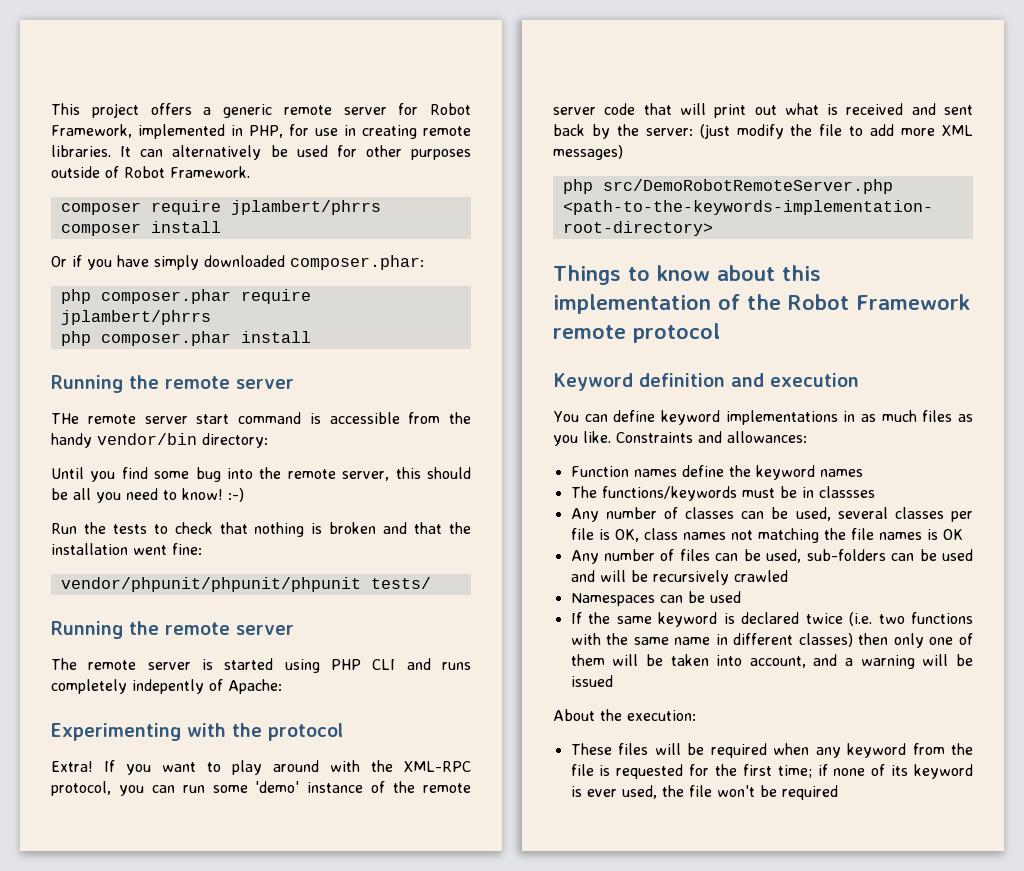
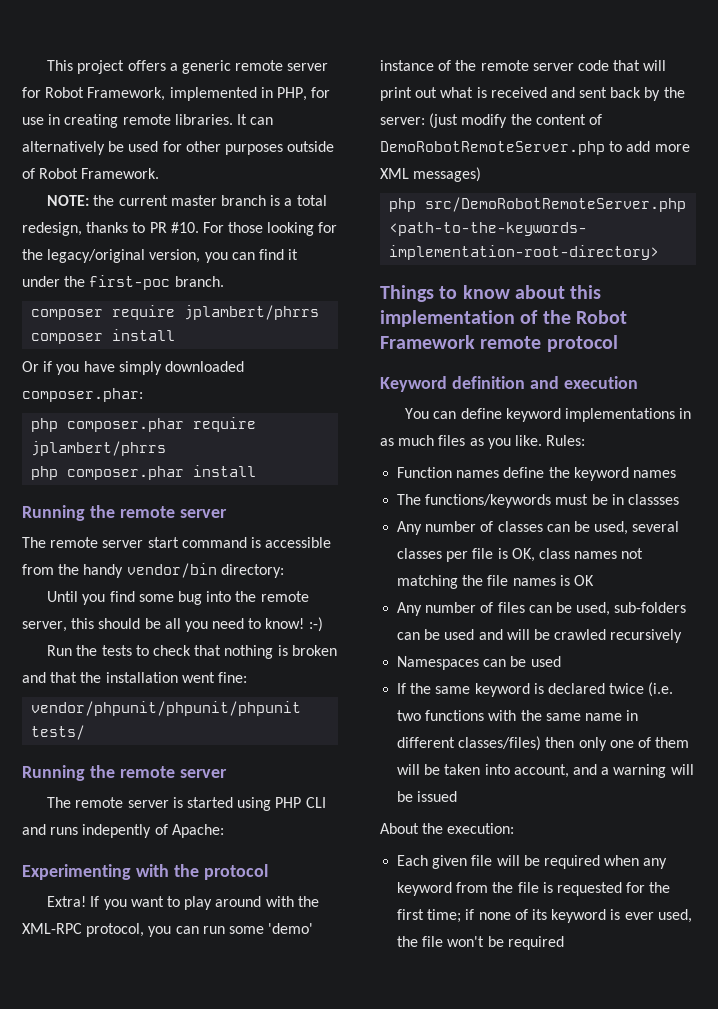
+ NOTE: the current master branch is a total redesign, thanks to PR #10. For those looking for the legacy/original version, you can find it under the first-poc branch.
- THe remote server start command is accessible from the handy vendor/bin directory:
+ The remote server start command is accessible from the handy vendor/bin directory:
- The remote server is started using PHP CLI and runs completely indepently of Apache:
+ The remote server is started using PHP CLI and runs indepently of Apache:
- If you want to play around with the XML-RPC protocol, you can run some 'demo' instance of the remote server code that will print out what is received and sent back by the server: (just modify the file to add more XML messages)
+ If you want to play around with the XML-RPC protocol, you can run some 'demo' instance of the remote server code that will print out what is received and sent back by the server: (just modify the content of DemoRobotRemoteServer.php to add more XML messages)
- Constraints and allowances:
+ Rules:
- Any number of files can be used, sub-folders can be used and will be recursively crawled
+ Any number of files can be used, sub-folders can be used and will be crawled recursively
- If the same keyword is declared twice (i.e. two functions with the same name in different classes) then only one of them will be taken into account, and a warning will be issued
+ If the same keyword is declared twice (i.e. two functions with the same name in different classes/files) then only one of them will be taken into account, and a warning will be issued
- These files will be required when any keyword from the file is requested for the first time; if none of its keyword is ever used, the file won't be required
+ Each given file will be required when any keyword from the file is requested for the first time; if none of its keyword is ever used, the file won't be required

